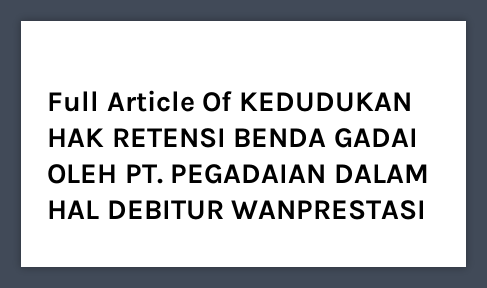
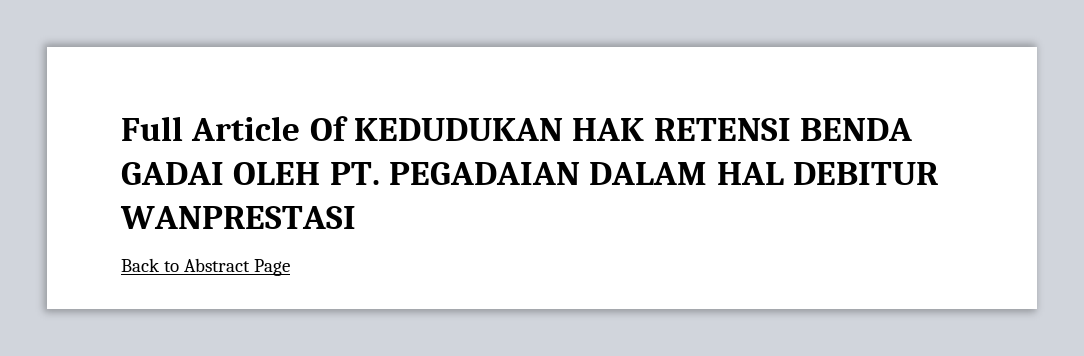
+ Back to Abstract Page

